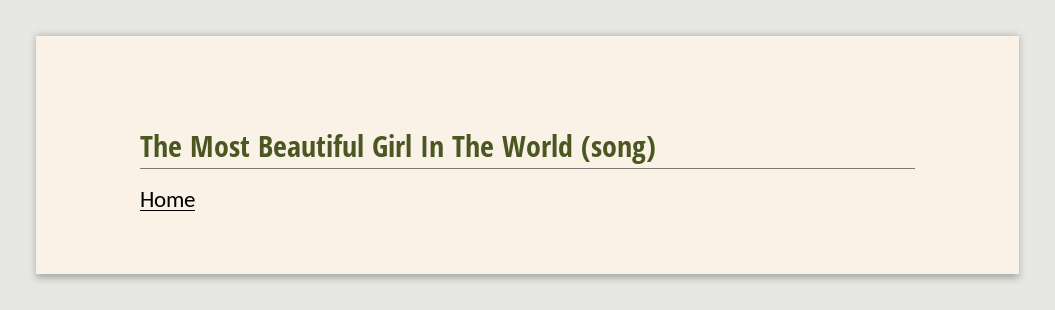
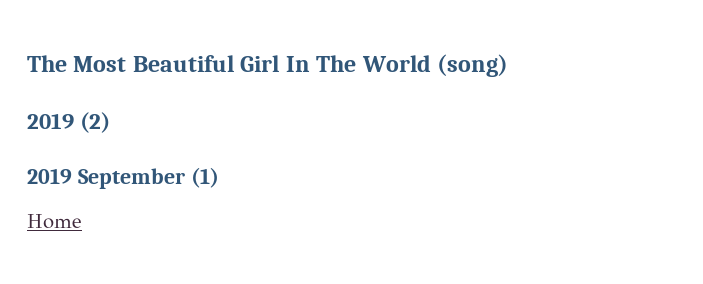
+ 2019 (2)
+ 2019 September (1)

